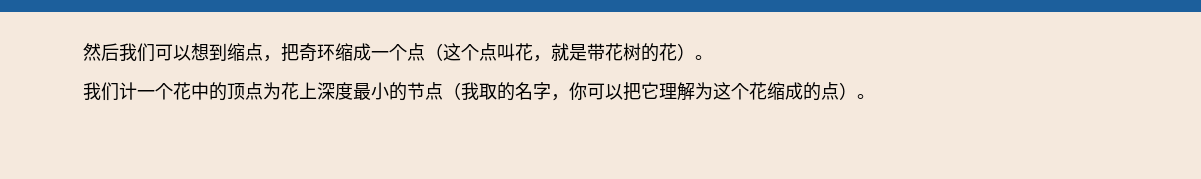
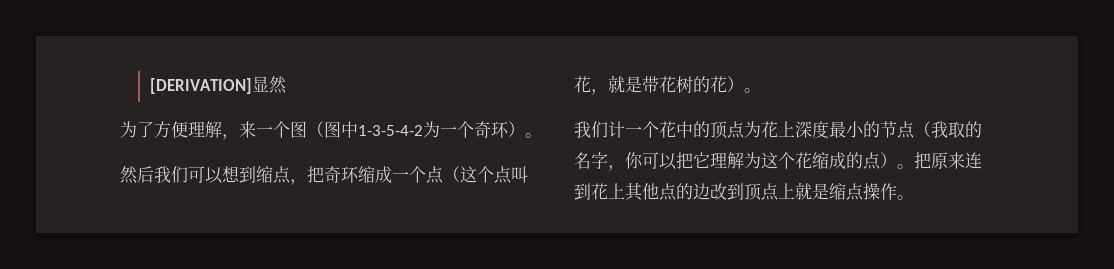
+ [DERIVATION]显然
+ 为了方便理解，来一个图（图中1-3-5-4-2为一个奇环）。
+ 把原来连到花上其他点的边改到顶点上就是缩点操作。

